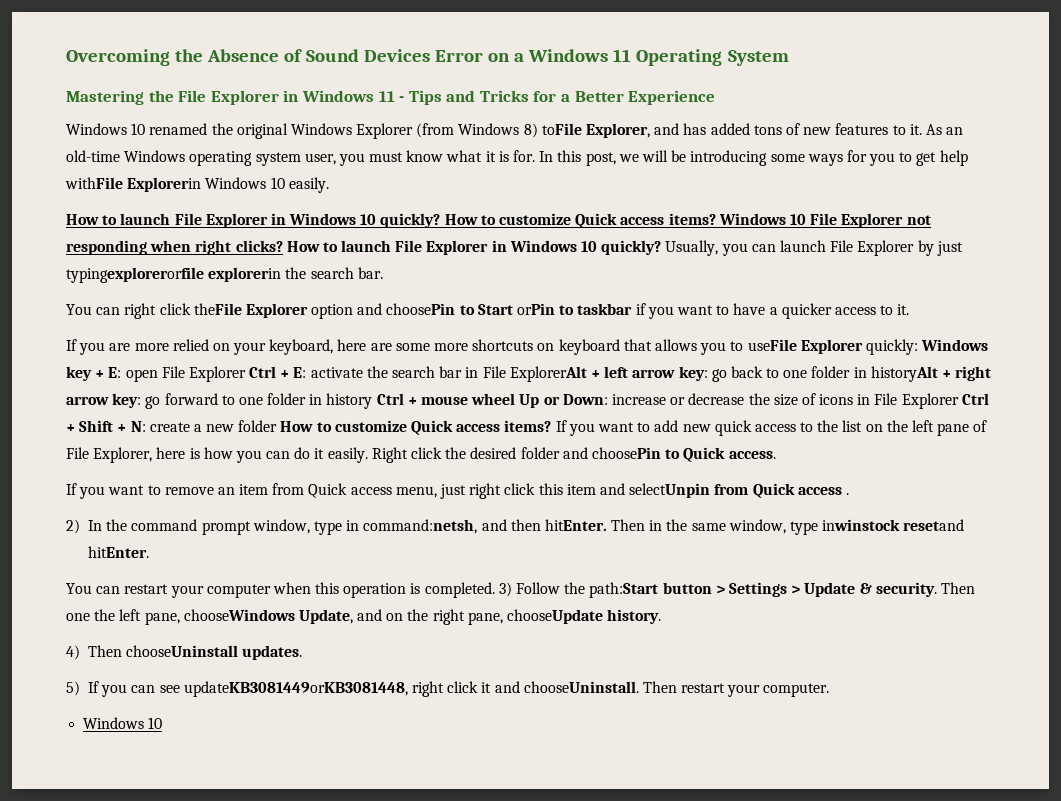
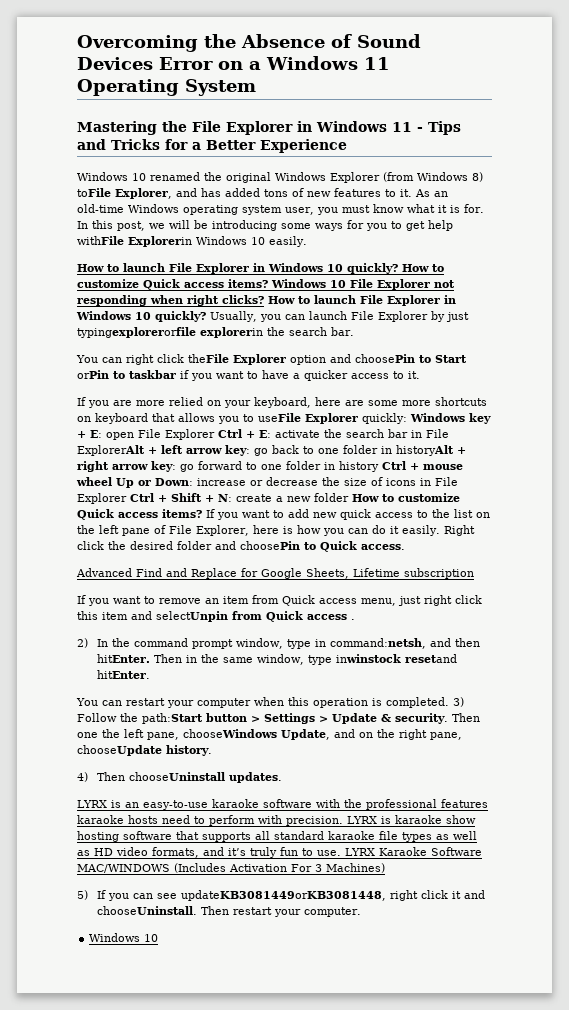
+ Advanced Find and Replace for Google Sheets, Lifetime subscription
+ LYRX is an easy-to-use karaoke software with the professional features karaoke hosts need to perform with precision. LYRX is karaoke show hosting software that supports all standard karaoke file types as well as HD video formats, and it’s truly fun to use. LYRX Karaoke Software MAC/WINDOWS (Includes Activation For 3 Machines)

